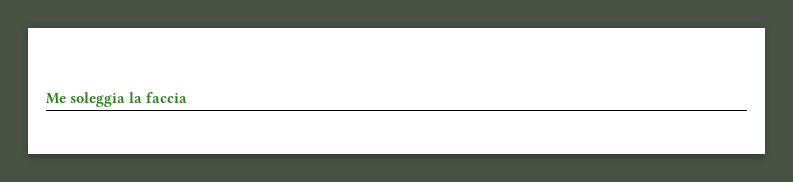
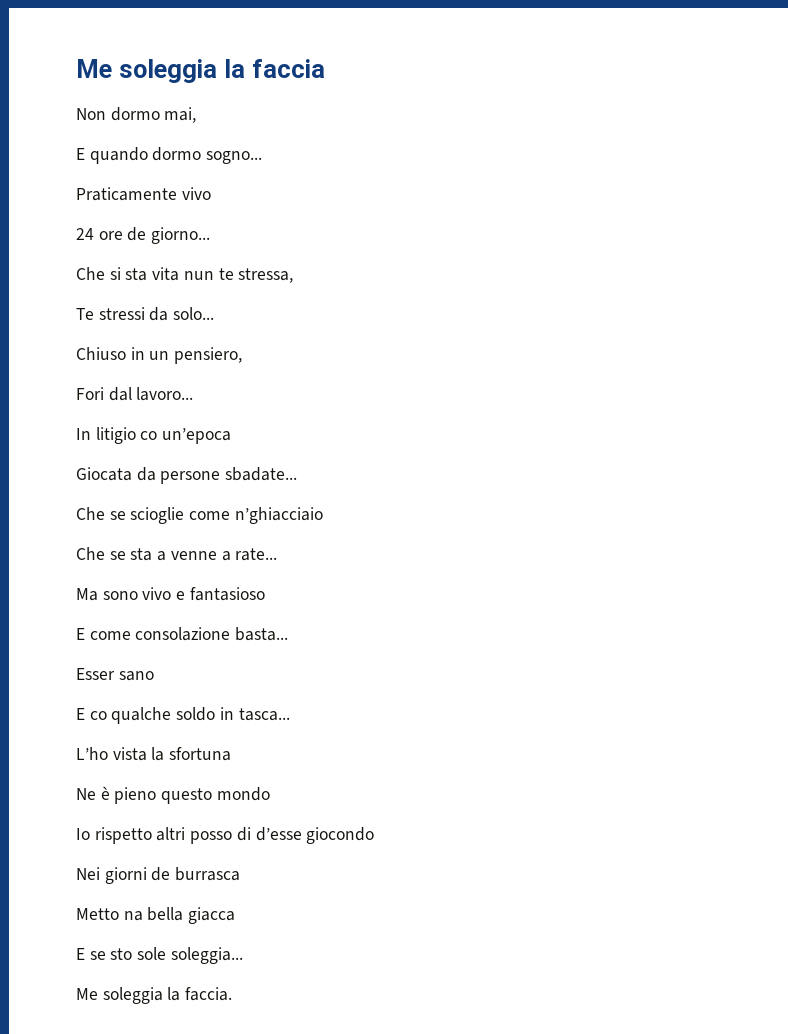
+ Non dormo mai,
+ E quando dormo sogno...
+ Praticamente vivo
+ 24 ore de giorno...
+ Che si sta vita nun te stressa,
+ Te stressi da solo...
+ Chiuso in un pensiero,
+ Fori dal lavoro...
+ In litigio co un’epoca
+ Giocata da persone sbadate...
+ Che se scioglie come n’ghiacciaio
+ Che se sta a venne a rate...
+ Ma sono vivo e fantasioso
+ E come consolazione basta...
+ Esser sano
+ E co qualche soldo in tasca...
+ L’ho vista la sfortuna
+ Ne è pieno questo mondo
+ Io rispetto altri posso di d’esse giocondo
+ Nei giorni de burrasca
+ Metto na bella giacca
+ E se sto sole soleggia...
+ Me soleggia la faccia.

